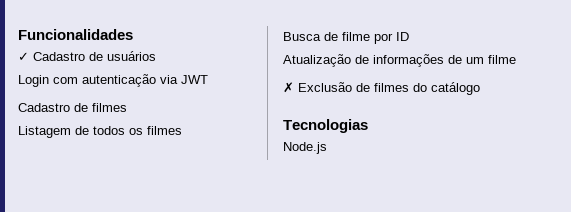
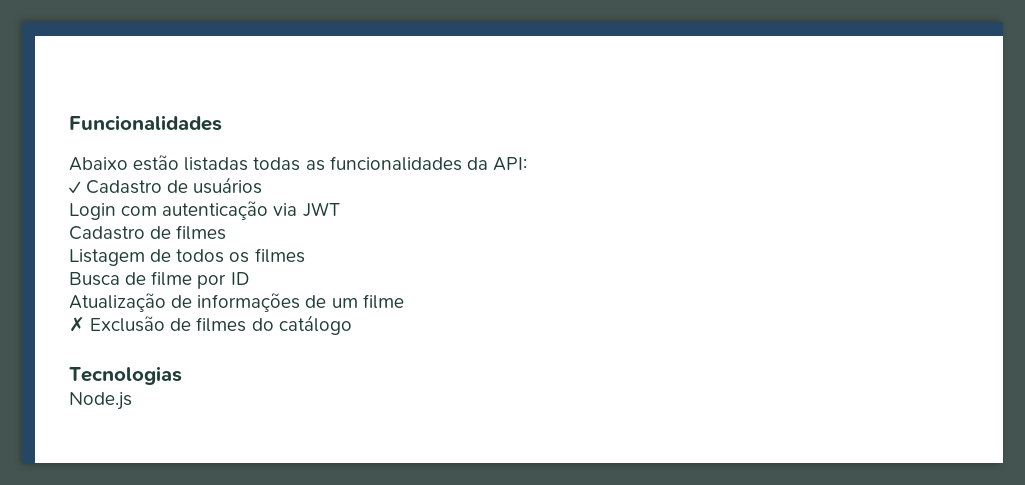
+ Abaixo estão listadas todas as funcionalidades da API:

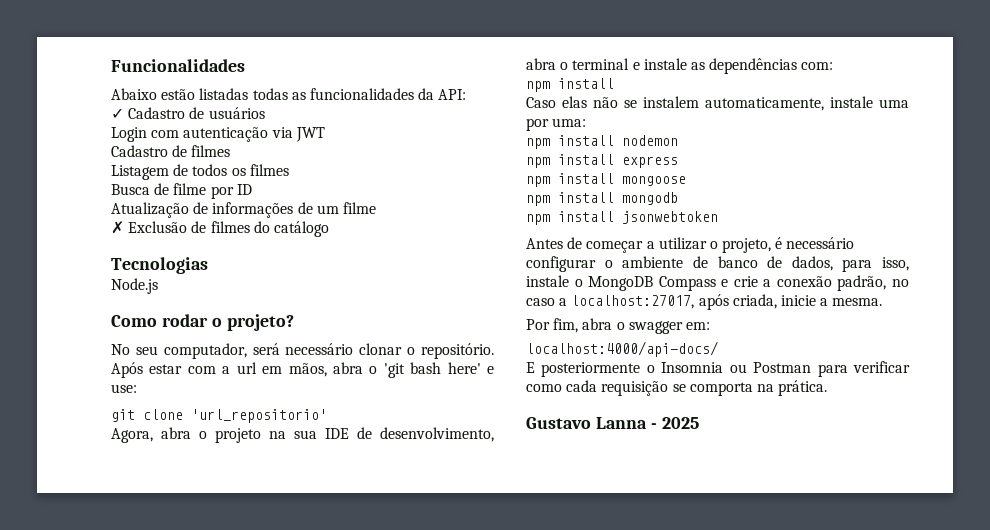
+ Como rodar o projeto?
+ No seu computador, será necessário clonar o repositório. Após estar com a url em mãos, abra o 'git bash here' e use:
+ git clone 'url_repositorio'
+ Agora, abra o projeto na sua IDE de desenvolvimento, abra o terminal e instale as dependências com:
+ npm install
+ Caso elas não se instalem automaticamente, instale uma por uma:
+ npm install nodemon
+ npm install express
+ npm install mongoose
+ npm install mongodb
+ npm install jsonwebtoken
+ Antes de começar a utilizar o projeto, é necessário configurar o ambiente de banco de dados, para isso, instale o MongoDB Compass e crie a conexão padrão, no caso a localhost:27017, após criada, inicie a mesma.
+ Por fim, abra o swagger em:
+ localhost:4000/api-docs/
+ E posteriormente o Insomnia ou Postman para verificar como cada requisição se comporta na prática.
+ Gustavo Lanna - 2025

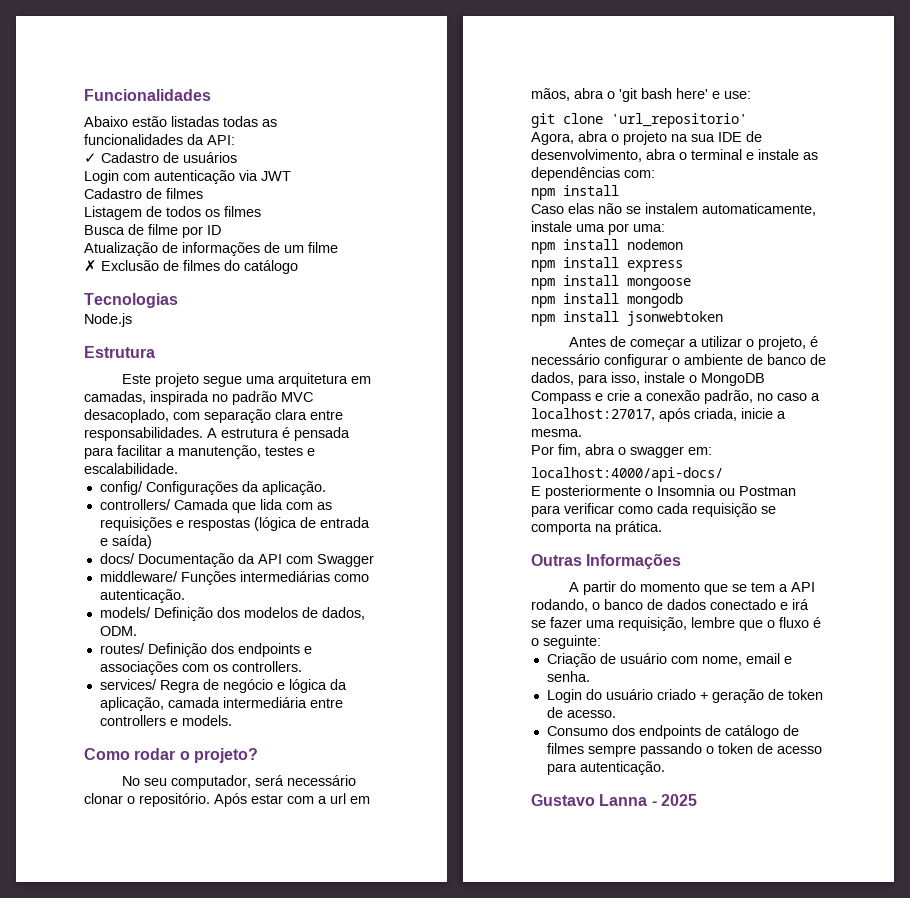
+ Estrutura
+ Este projeto segue uma arquitetura em camadas, inspirada no padrão MVC desacoplado, com separação clara entre responsabilidades. A estrutura é pensada para facilitar a manutenção, testes e escalabilidade.
+ config/ Configurações da aplicação.
+ controllers/ Camada que lida com as requisições e respostas (lógica de entrada e saída)
+ docs/ Documentação da API com Swagger
+ middleware/ Funções intermediárias como autenticação.
+ models/ Definição dos modelos de dados, ODM.
+ routes/ Definição dos endpoints e associações com os controllers.
+ services/ Regra de negócio e lógica da aplicação, camada intermediária entre controllers e models.
+ Outras Informações
+ A partir do momento que se tem a API rodando, o banco de dados conectado e irá se fazer uma requisição, lembre que o fluxo é o seguinte:
+ Criação de usuário com nome, email e senha.
+ Login do usuário criado + geração de token de acesso.
+ Consumo dos endpoints de catálogo de filmes sempre passando o token de acesso para autenticação.

